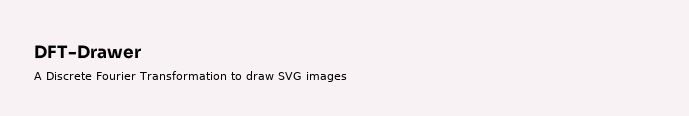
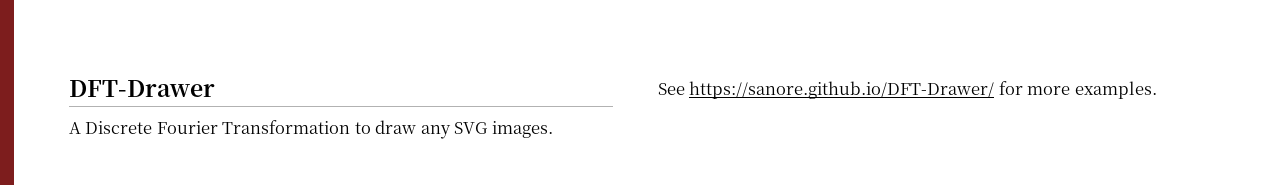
- A Discrete Fourier Transformation to draw SVG images
+ A Discrete Fourier Transformation to draw any SVG images.
+ See https://sanore.github.io/DFT-Drawer/ for more examples.

